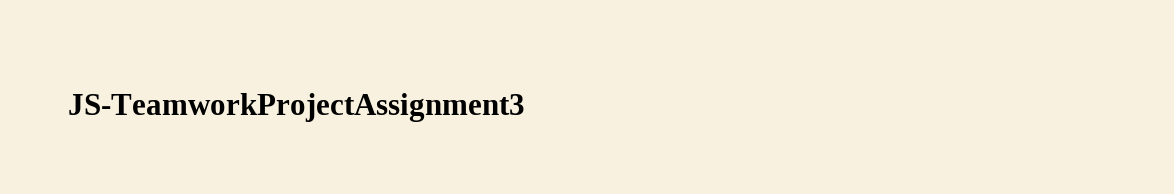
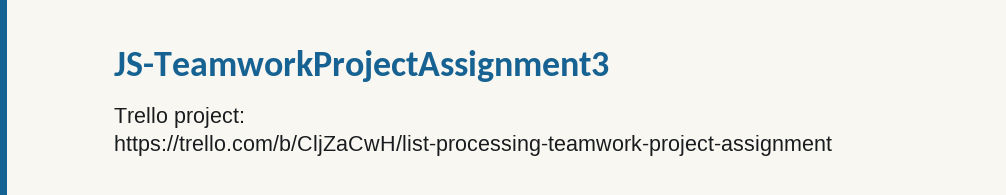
+ Trello project: https://trello.com/b/CljZaCwH/list-processing-teamwork-project-assignment

